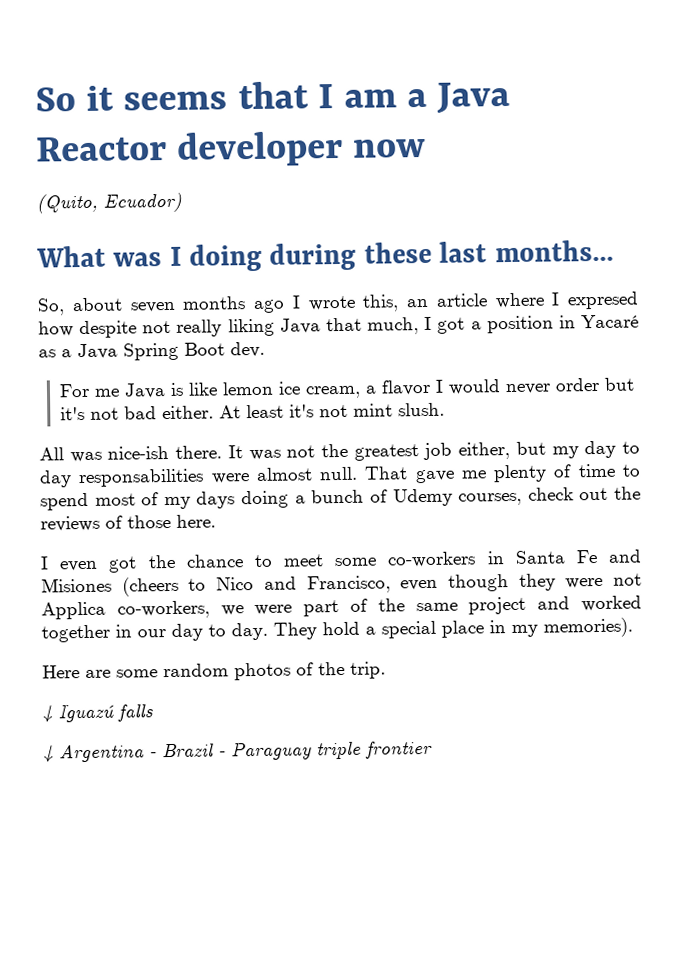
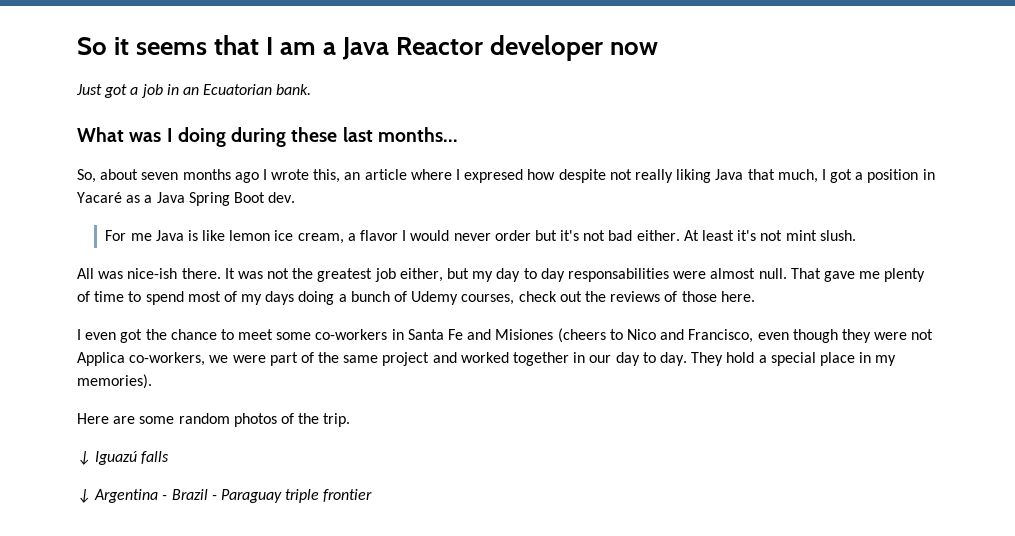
- (Quito, Ecuador)
+ Just got a job in an Ecuatorian bank.

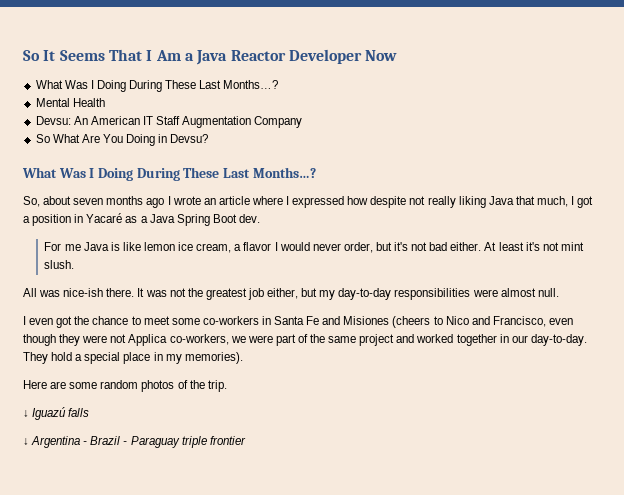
- So it seems that I am a Java Reactor developer now
- Just got a job in an Ecuatorian bank.
- What was I doing during these last months...
+ So It Seems That I Am a Java Reactor Developer Now
+ What Was I Doing During These Last Months…?
+ Mental Health
+ Devsu: An American IT Staff Augmentation Company
+ So What Are You Doing in Devsu?
+ What Was I Doing During These Last Months…?
- So, about seven months ago I wrote this, an article where I expresed how despite not really liking Java that much, I got a position in Yacaré as a Java Spring Boot dev.
+ So, about seven months ago I wrote an article where I expressed how despite not really liking Java that much, I got a position in Yacaré as a Java Spring Boot dev.
- For me Java is like lemon ice cream, a flavor I would never order but it's not bad either.
+ For me Java is like lemon ice cream, a flavor I would never order, but it's not bad either.
- It was not the greatest job either, but my day to day responsabilities were almost null. That gave me plenty of time to spend most of my days doing a bunch of Udemy courses, check out the reviews of those here.
+ It was not the greatest job either, but my day-to-day responsibilities were almost null.
- I even got the chance to meet some co-workers in Santa Fe and Misiones (cheers to Nico and Francisco, even though they were not Applica co-workers, we were part of the same project and worked together in our day to day.
+ I even got the chance to meet some co-workers in Santa Fe and Misiones (cheers to Nico and Francisco, even though they were not Applica co-workers, we were part of the same project and worked together in our day-to-day.

